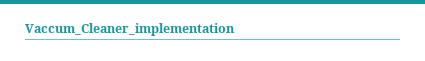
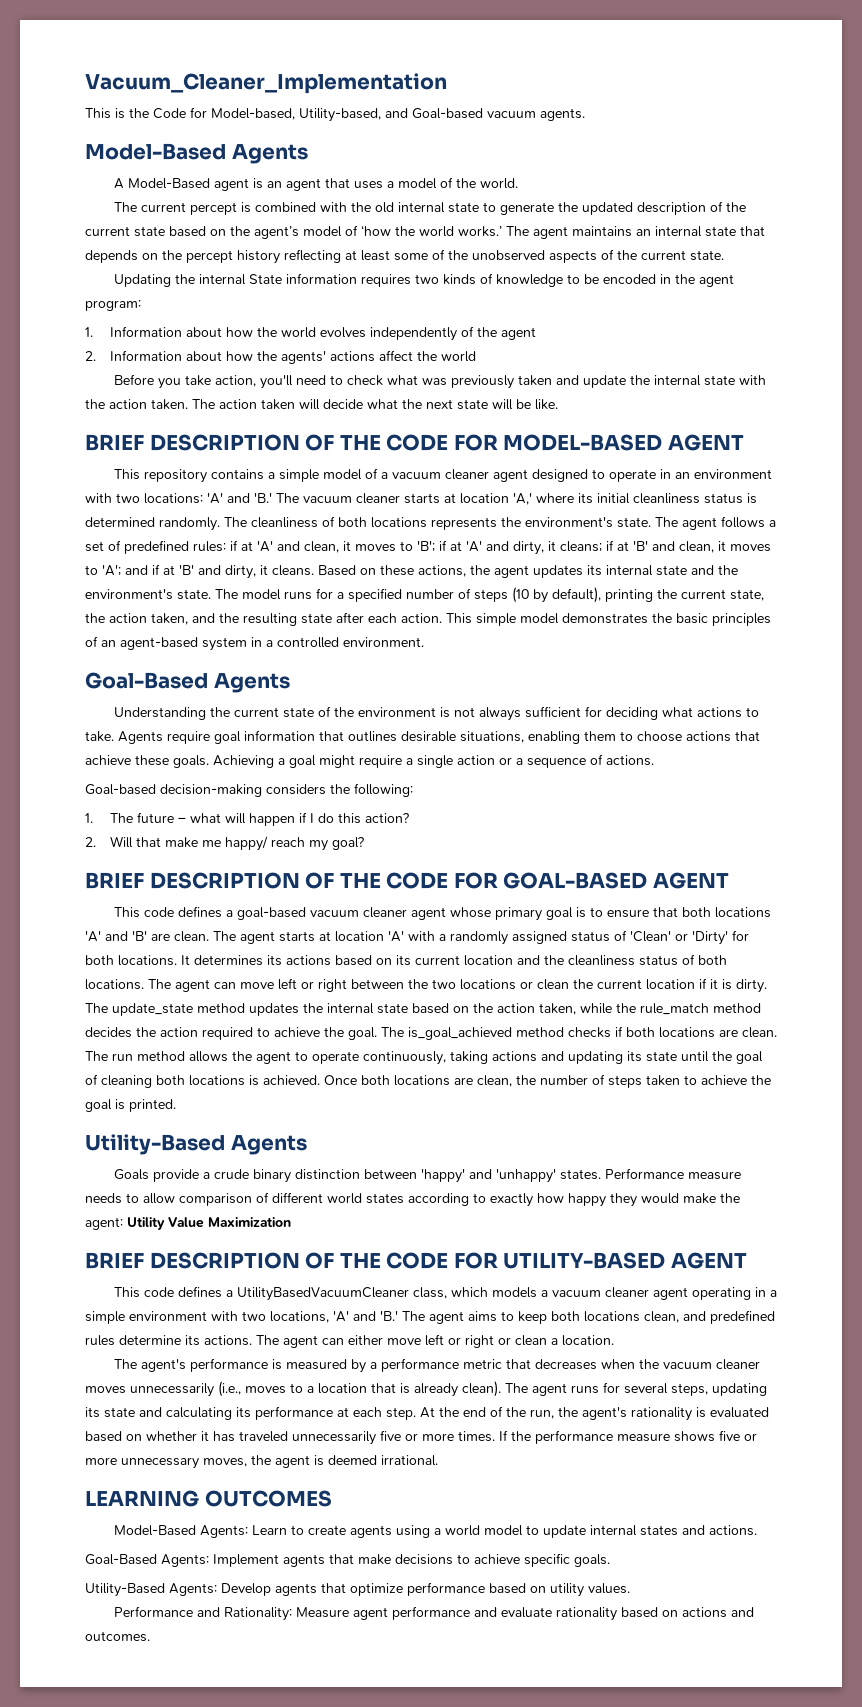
- Vaccum_Cleaner_implementation
+ Vacuum_Cleaner_Implementation
+ This is the Code for Model-based, Utility-based, and Goal-based vacuum agents.
+ Model-Based Agents
+ A Model-Based agent is an agent that uses a model of the world.
+ The current percept is combined with the old internal state to generate the updated description of the current state based on the agent’s model of ‘how the world works.’ The agent maintains an internal state that depends on the percept history reflecting at least some of the unobserved aspects of the current state.
+ Updating the internal State information requires two kinds of knowledge to be encoded in the agent program:
+ 1. Information about how the world evolves independently of the agent
+ 2. Information about how the agents' actions affect the world
+ Before you take action, you'll need to check what was previously taken and update the internal state with the action taken. The action taken will decide what the next state will be like.
+ BRIEF DESCRIPTION OF THE CODE FOR MODEL-BASED AGENT
+ This repository contains a simple model of a vacuum cleaner agent designed to operate in an environment with two locations: 'A' and 'B.' The vacuum cleaner starts at location 'A,' where its initial cleanliness status is determined randomly. The cleanliness of both locations represents the environment's state. The agent follows a set of predefined rules: if at 'A' and clean, it moves to 'B'; if at 'A' and dirty, it cleans; if at 'B' and clean, it moves to 'A'; and if at 'B' and dirty, it cleans. Based on these actions, the agent updates its internal state and the environment's state. The model runs for a specified number of steps (10 by default), printing the current state, the action taken, and the resulting state after each action. This simple model demonstrates the basic principles of an agent-based system in a controlled environment.
+ Goal-Based Agents
+ Understanding the current state of the environment is not always sufficient for deciding what actions to take. Agents require goal information that outlines desirable situations, enabling them to choose actions that achieve these goals. Achieving a goal might require a single action or a sequence of actions.
+ Goal-based decision-making considers the following:
+ 1. The future – what will happen if I do this action?
+ 2. Will that make me happy/ reach my goal?
+ BRIEF DESCRIPTION OF THE CODE FOR GOAL-BASED AGENT
+ This code defines a goal-based vacuum cleaner agent whose primary goal is to ensure that both locations 'A' and 'B' are clean. The agent starts at location 'A' with a randomly assigned status of 'Clean' or 'Dirty' for both locations. It determines its actions based on its current location and the cleanliness status of both locations. The agent can move left or right between the two locations or clean the current location if it is dirty. The update_state method updates the internal state based on the action taken, while the rule_match method decides the action required to achieve the goal. The is_goal_achieved method checks if both locations are clean. The run method allows the agent to operate continuously, taking actions and updating its state until the goal of cleaning both locations is achieved. Once both locations are clean, the number of steps taken to achieve the goal is printed.
+ Utility-Based Agents
+ Goals provide a crude binary distinction between 'happy' and 'unhappy' states. Performance measure needs to allow comparison of different world states according to exactly how happy they would make the agent: Utility Value Maximization
+ BRIEF DESCRIPTION OF THE CODE FOR UTILITY-BASED AGENT
+ This code defines a UtilityBasedVacuumCleaner class, which models a vacuum cleaner agent operating in a simple environment with two locations, 'A' and 'B.' The agent aims to keep both locations clean, and predefined rules determine its actions. The agent can either move left or right or clean a location.
+ The agent's performance is measured by a performance metric that decreases when the vacuum cleaner moves unnecessarily (i.e., moves to a location that is already clean). The agent runs for several steps, updating its state and calculating its performance at each step. At the end of the run, the agent's rationality is evaluated based on whether it has traveled unnecessarily five or more times. If the performance measure shows five or more unnecessary moves, the agent is deemed irrational.
+ LEARNING OUTCOMES
+ Model-Based Agents: Learn to create agents using a world model to update internal states and actions.
+ Goal-Based Agents: Implement agents that make decisions to achieve specific goals.
+ Utility-Based Agents: Develop agents that optimize performance based on utility values.
+ Performance and Rationality: Measure agent performance and evaluate rationality based on actions and outcomes.

